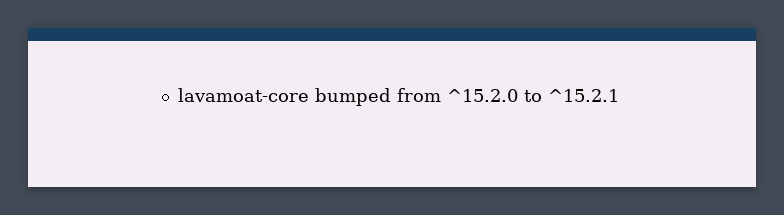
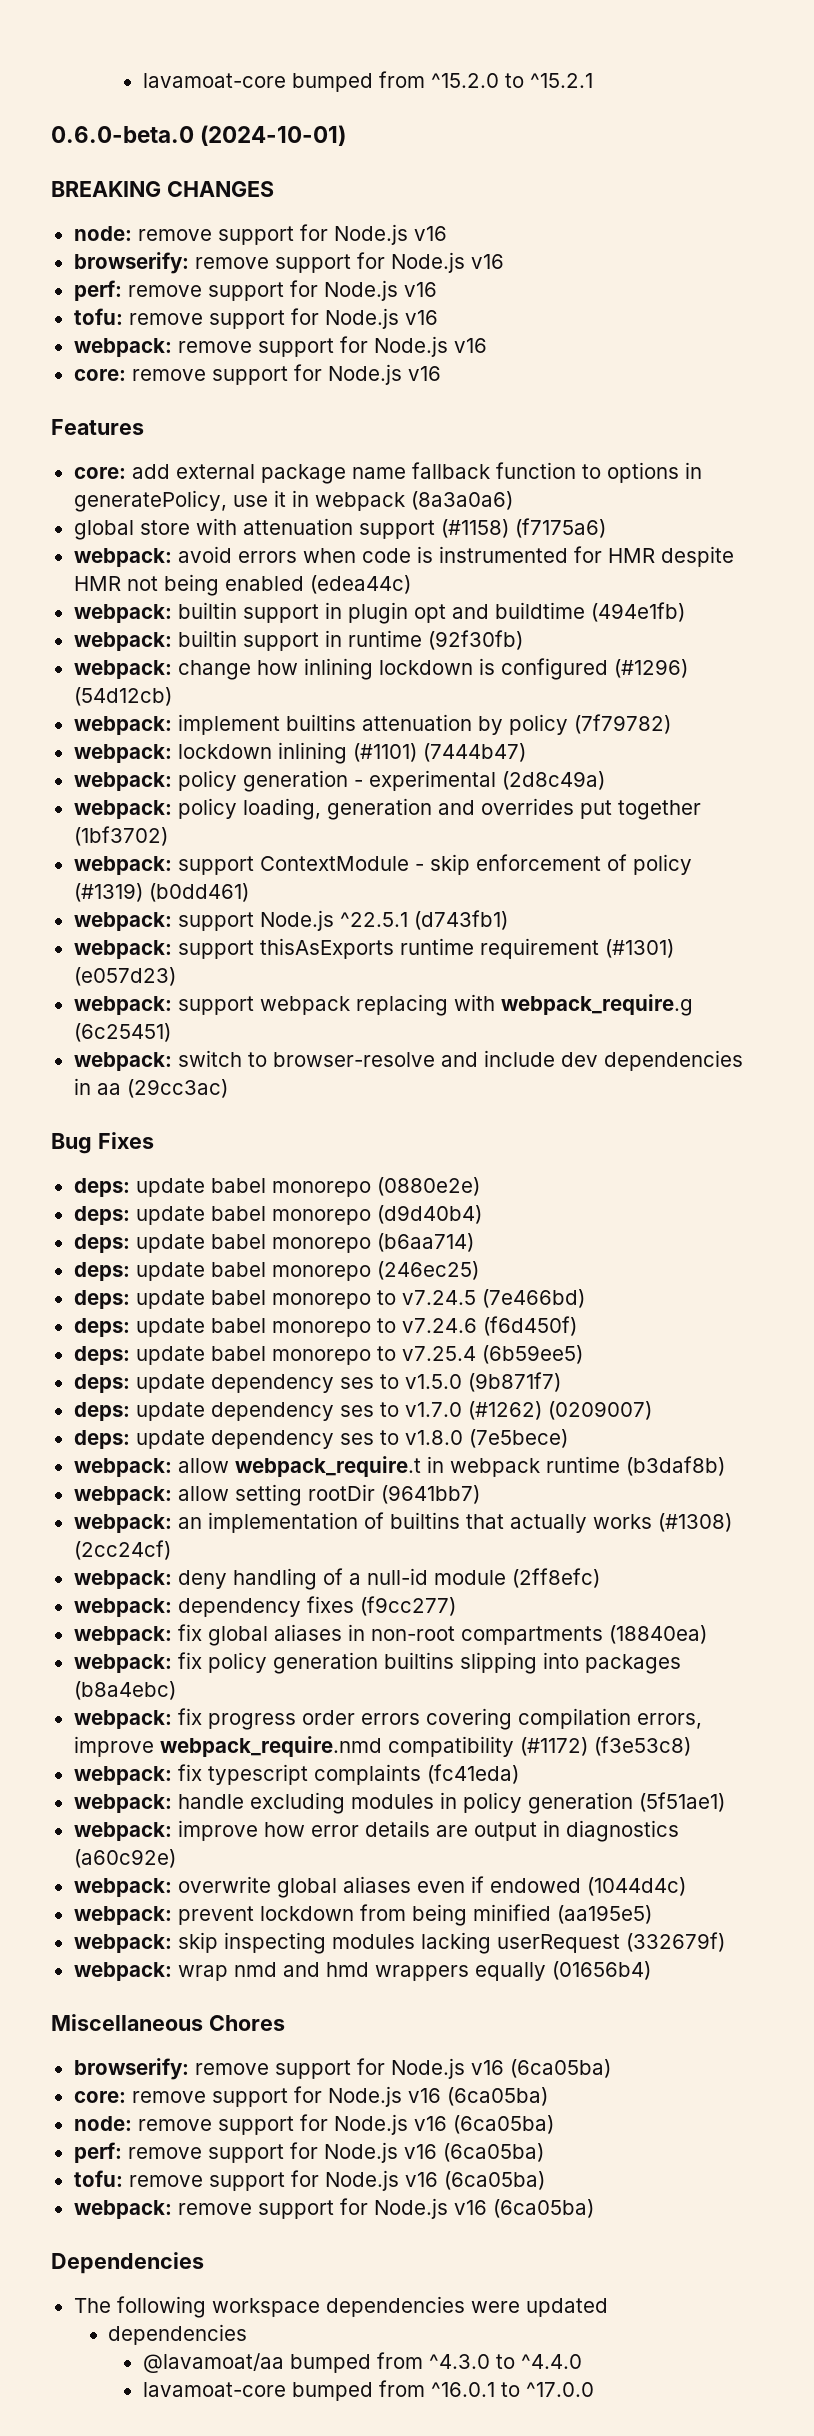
+ 0.6.0-beta.0 (2024-10-01)
+ BREAKING CHANGES
+ node: remove support for Node.js v16
+ browserify: remove support for Node.js v16
+ perf: remove support for Node.js v16
+ tofu: remove support for Node.js v16
+ webpack: remove support for Node.js v16
+ core: remove support for Node.js v16
+ Features
+ core: add external package name fallback function to options in generatePolicy, use it in webpack (8a3a0a6)
+ global store with attenuation support (#1158) (f7175a6)
+ webpack: avoid errors when code is instrumented for HMR despite HMR not being enabled (edea44c)
+ webpack: builtin support in plugin opt and buildtime (494e1fb)
+ webpack: builtin support in runtime (92f30fb)
+ webpack: change how inlining lockdown is configured (#1296) (54d12cb)
+ webpack: implement builtins attenuation by policy (7f79782)
+ webpack: lockdown inlining (#1101) (7444b47)
+ webpack: policy generation - experimental (2d8c49a)
+ webpack: policy loading, generation and overrides put together (1bf3702)
+ webpack: support ContextModule - skip enforcement of policy (#1319) (b0dd461)
+ webpack: support Node.js ^22.5.1 (d743fb1)
+ webpack: support thisAsExports runtime requirement (#1301) (e057d23)
+ webpack: support webpack replacing with webpack_require.g (6c25451)
+ webpack: switch to browser-resolve and include dev dependencies in aa (29cc3ac)
+ Bug Fixes
+ deps: update babel monorepo (0880e2e)
+ deps: update babel monorepo (d9d40b4)
+ deps: update babel monorepo (b6aa714)
+ deps: update babel monorepo (246ec25)
+ deps: update babel monorepo to v7.24.5 (7e466bd)
+ deps: update babel monorepo to v7.24.6 (f6d450f)
+ deps: update babel monorepo to v7.25.4 (6b59ee5)
+ deps: update dependency ses to v1.5.0 (9b871f7)
+ deps: update dependency ses to v1.7.0 (#1262) (0209007)
+ deps: update dependency ses to v1.8.0 (7e5bece)
+ webpack: allow webpack_require.t in webpack runtime (b3daf8b)
+ webpack: allow setting rootDir (9641bb7)
+ webpack: an implementation of builtins that actually works (#1308) (2cc24cf)
+ webpack: deny handling of a null-id module (2ff8efc)
+ webpack: dependency fixes (f9cc277)
+ webpack: fix global aliases in non-root compartments (18840ea)
+ webpack: fix policy generation builtins slipping into packages (b8a4ebc)
+ webpack: fix progress order errors covering compilation errors, improve webpack_require.nmd compatibility (#1172) (f3e53c8)
+ webpack: fix typescript complaints (fc41eda)
+ webpack: handle excluding modules in policy generation (5f51ae1)
+ webpack: improve how error details are output in diagnostics (a60c92e)
+ webpack: overwrite global aliases even if endowed (1044d4c)
+ webpack: prevent lockdown from being minified (aa195e5)
+ webpack: skip inspecting modules lacking userRequest (332679f)
+ webpack: wrap nmd and hmd wrappers equally (01656b4)
+ Miscellaneous Chores
+ browserify: remove support for Node.js v16 (6ca05ba)
+ core: remove support for Node.js v16 (6ca05ba)
+ node: remove support for Node.js v16 (6ca05ba)
+ perf: remove support for Node.js v16 (6ca05ba)
+ tofu: remove support for Node.js v16 (6ca05ba)
+ webpack: remove support for Node.js v16 (6ca05ba)
+ Dependencies
+ The following workspace dependencies were updated
+ dependencies
+ @lavamoat/aa bumped from ^4.3.0 to ^4.4.0
+ lavamoat-core bumped from ^16.0.1 to ^17.0.0

